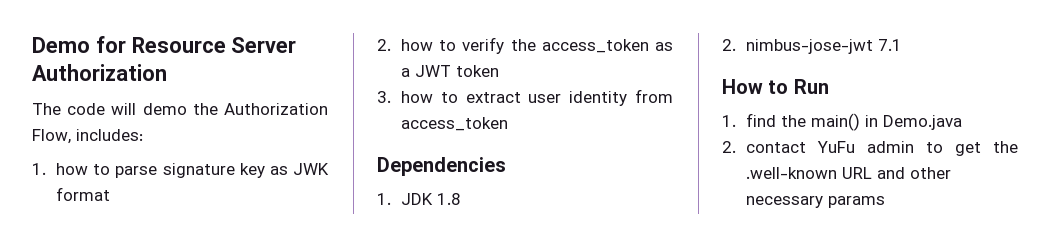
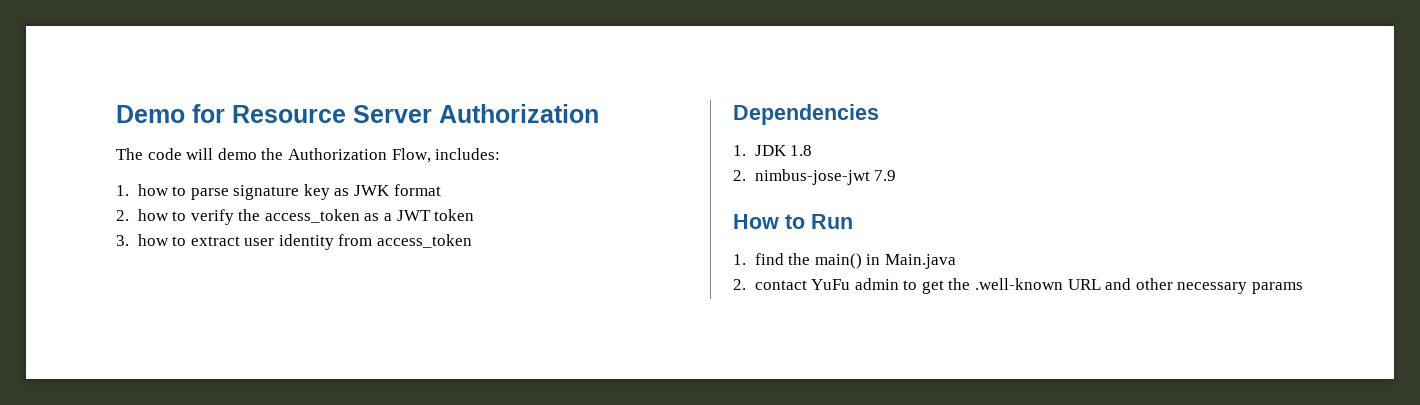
- 2. nimbus-jose-jwt 7.1
+ 2. nimbus-jose-jwt 7.9
- 1. find the main() in Demo.java
+ 1. find the main() in Main.java

